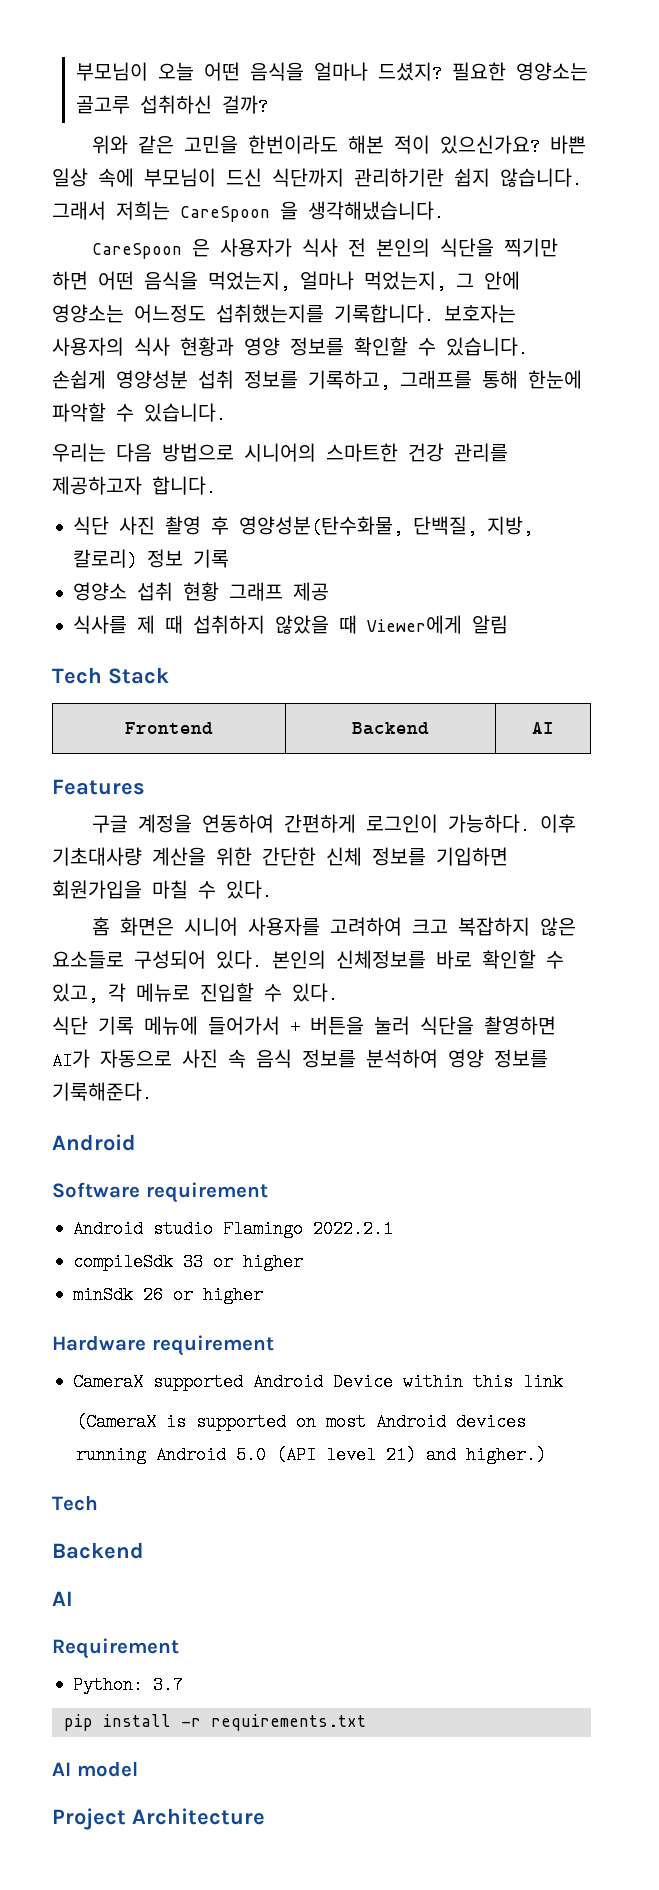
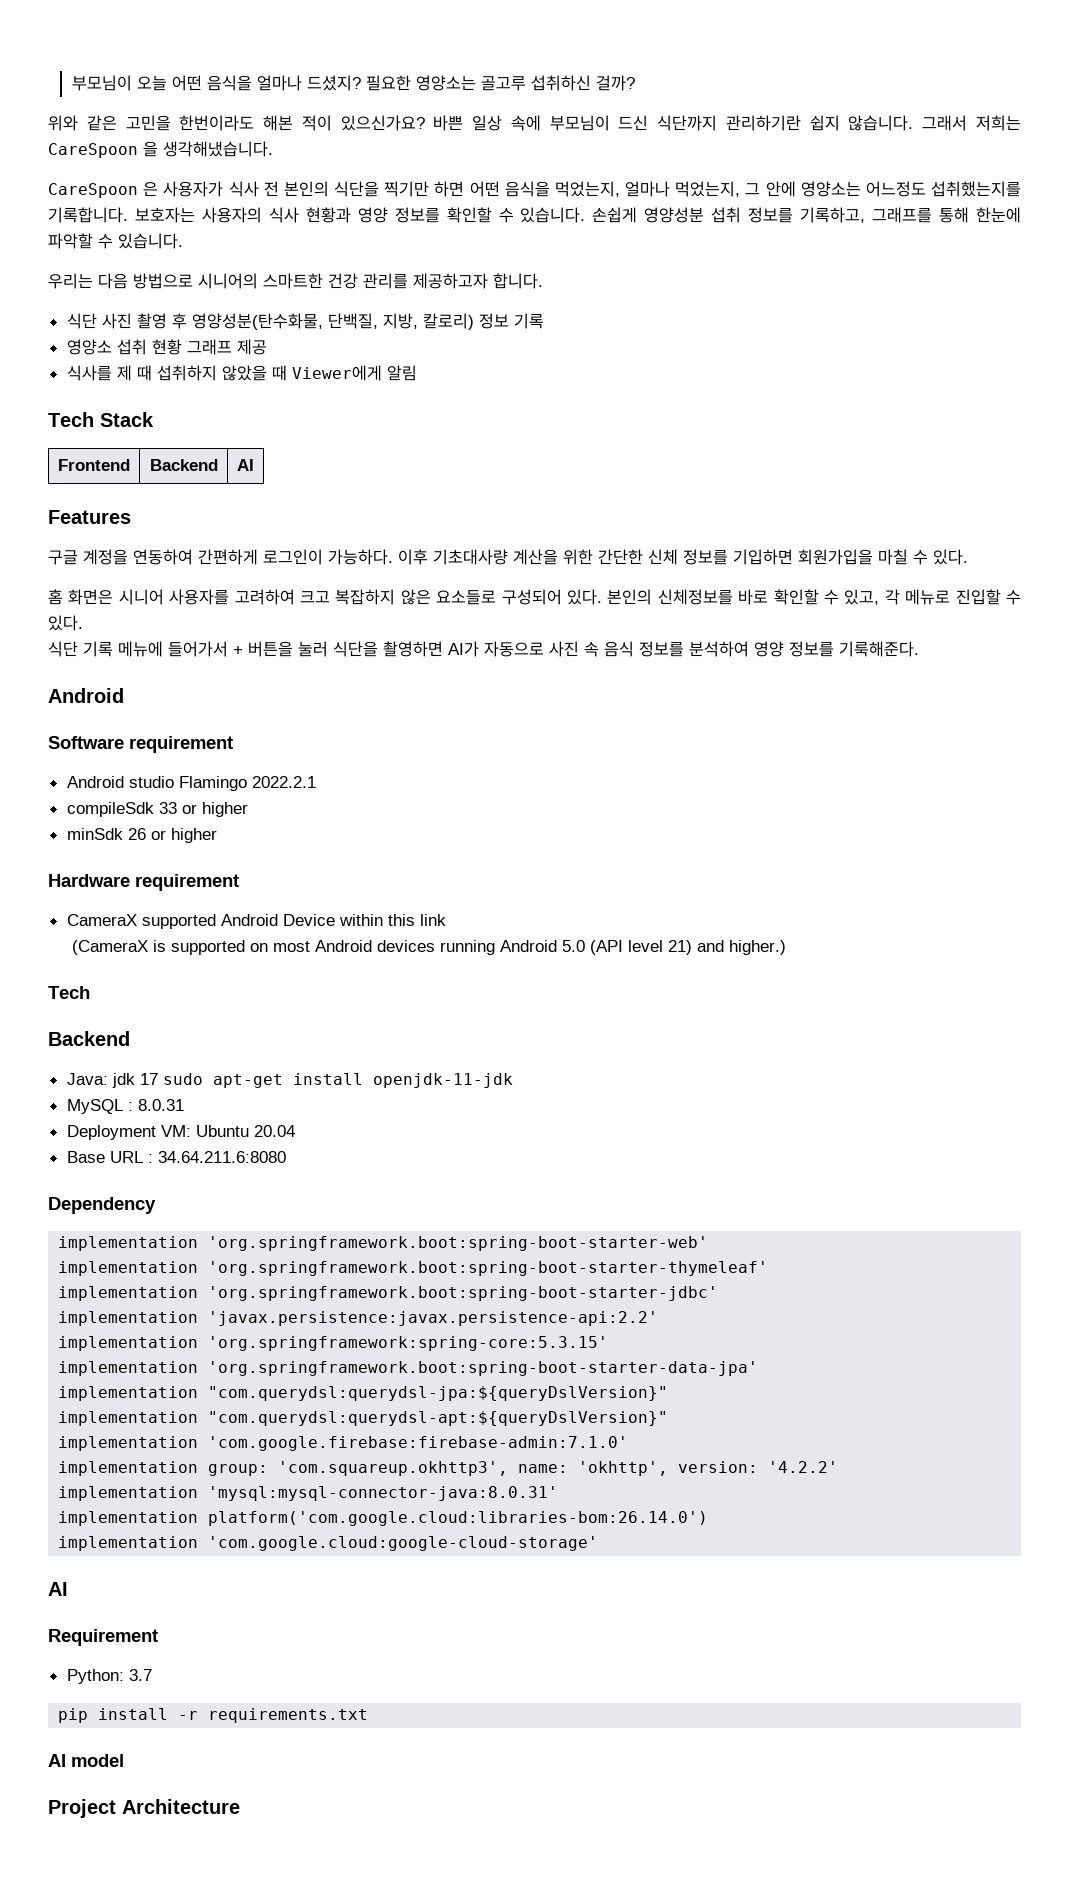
+ Java: jdk 17 sudo apt-get install openjdk-11-jdk
+ MySQL : 8.0.31
+ Deployment VM: Ubuntu 20.04
+ Base URL : 34.64.211.6:8080
+ Dependency
+ implementation 'org.springframework.boot:spring-boot-starter-web'
+ implementation 'org.springframework.boot:spring-boot-starter-thymeleaf'
+ implementation 'org.springframework.boot:spring-boot-starter-jdbc'
+ implementation 'javax.persistence:javax.persistence-api:2.2'
+ implementation 'org.springframework:spring-core:5.3.15'
+ implementation 'org.springframework.boot:spring-boot-starter-data-jpa'
+ implementation "com.querydsl:querydsl-jpa:${queryDslVersion}"
+ implementation "com.querydsl:querydsl-apt:${queryDslVersion}"
+ implementation 'com.google.firebase:firebase-admin:7.1.0'
+ implementation group: 'com.squareup.okhttp3', name: 'okhttp', version: '4.2.2'
+ implementation 'mysql:mysql-connector-java:8.0.31'
+ implementation platform('com.google.cloud:libraries-bom:26.14.0')
+ implementation 'com.google.cloud:google-cloud-storage'

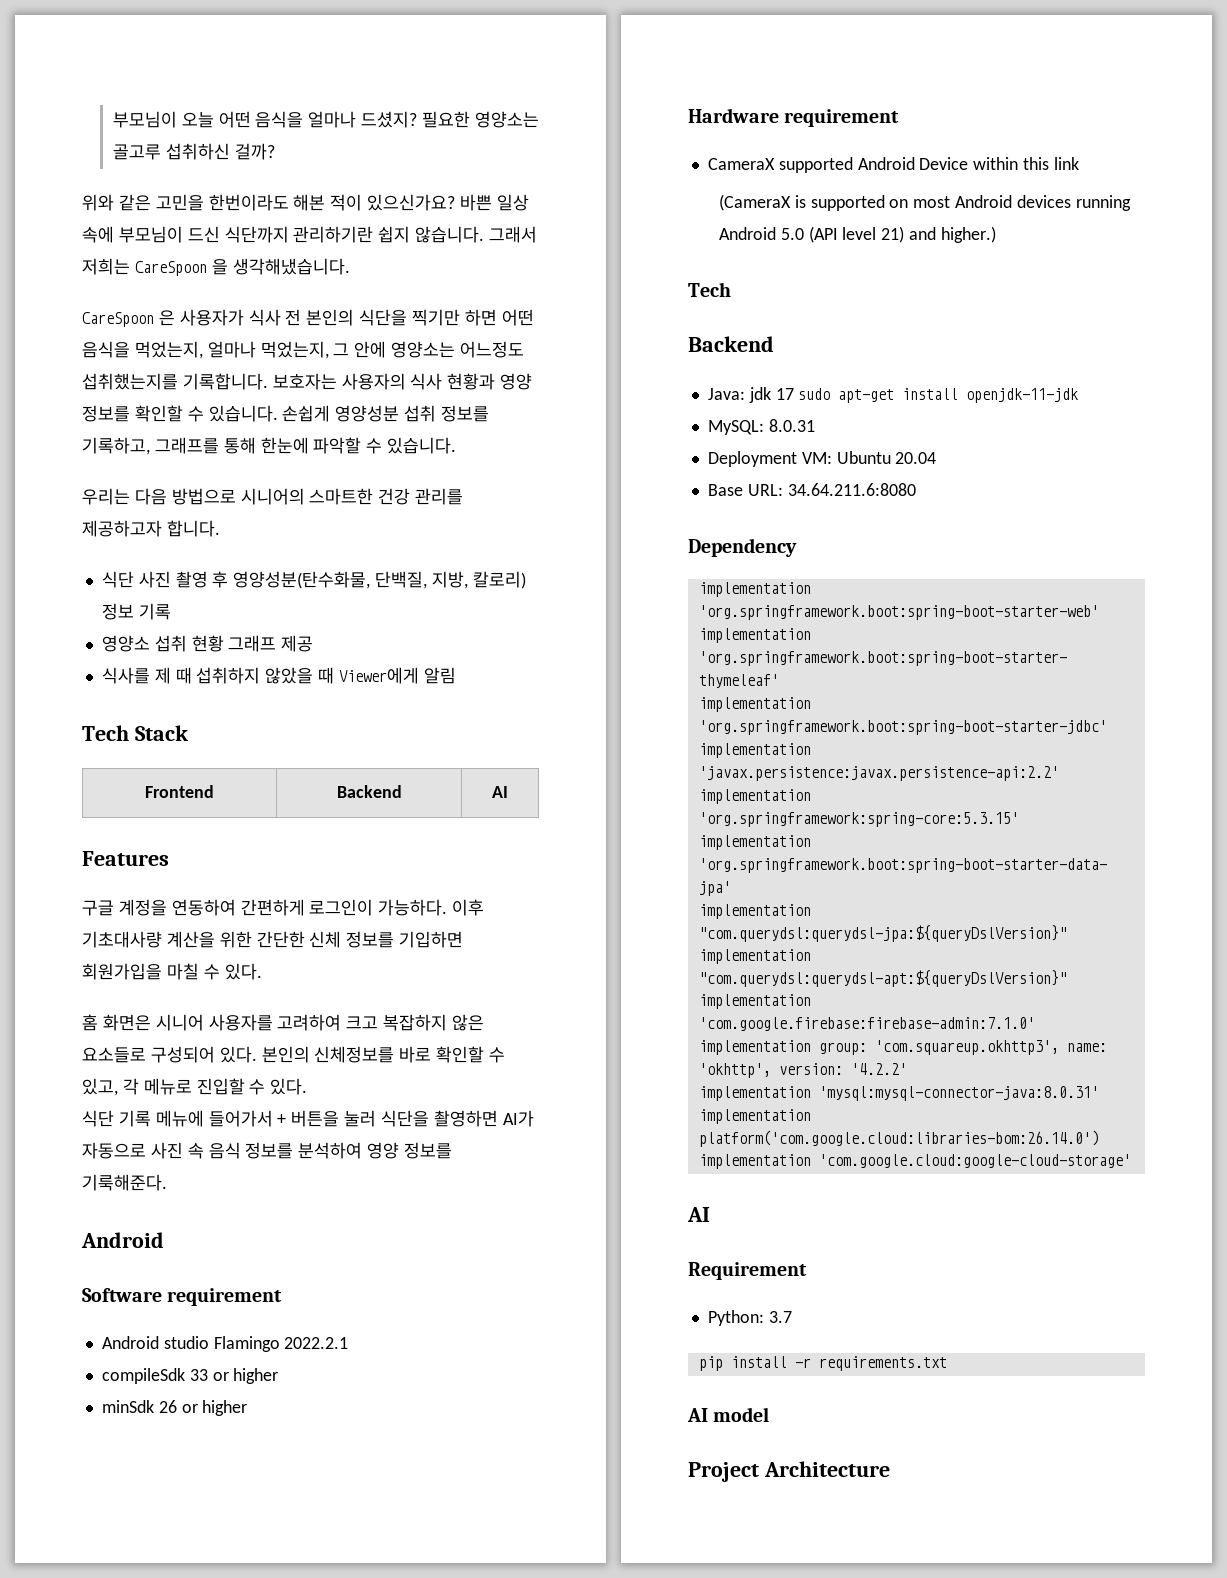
- MySQL : 8.0.31
+ MySQL: 8.0.31
- Base URL : 34.64.211.6:8080
+ Base URL: 34.64.211.6:8080

